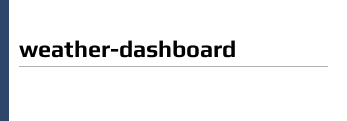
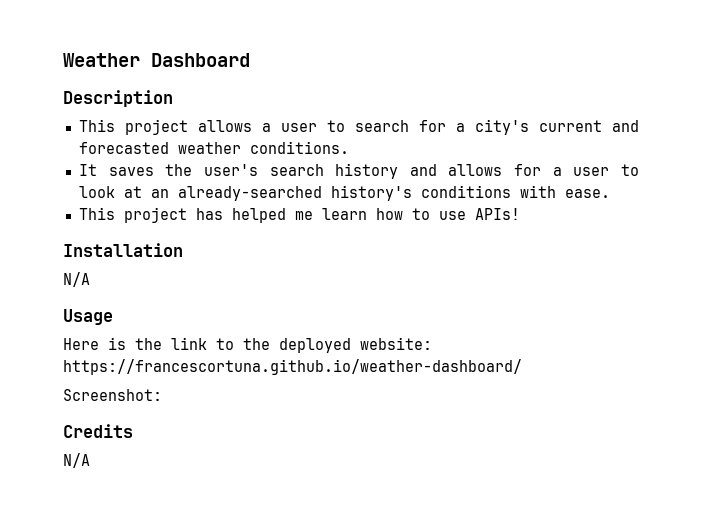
- weather-dashboard
+ Weather Dashboard
+ Description
+ This project allows a user to search for a city's current and forecasted weather conditions.
+ It saves the user's search history and allows for a user to look at an already-searched history's conditions with ease.
+ This project has helped me learn how to use APIs!
+ Installation
+ N/A
+ Usage
+ Here is the link to the deployed website: https://francescortuna.github.io/weather-dashboard/
+ Screenshot:
+ Credits
+ N/A

